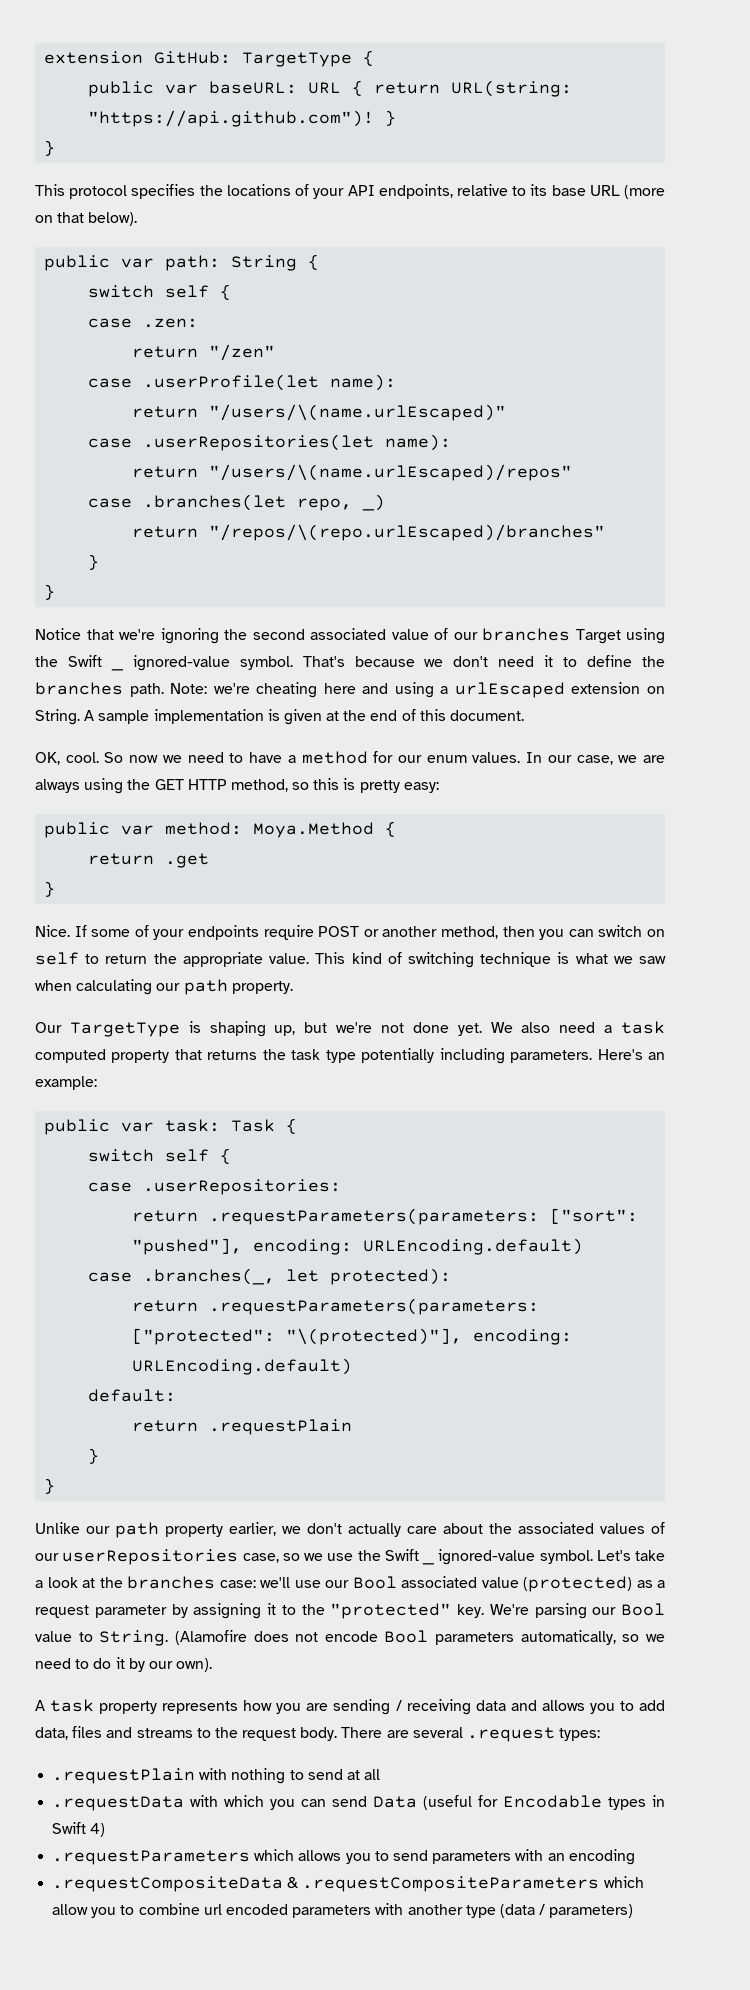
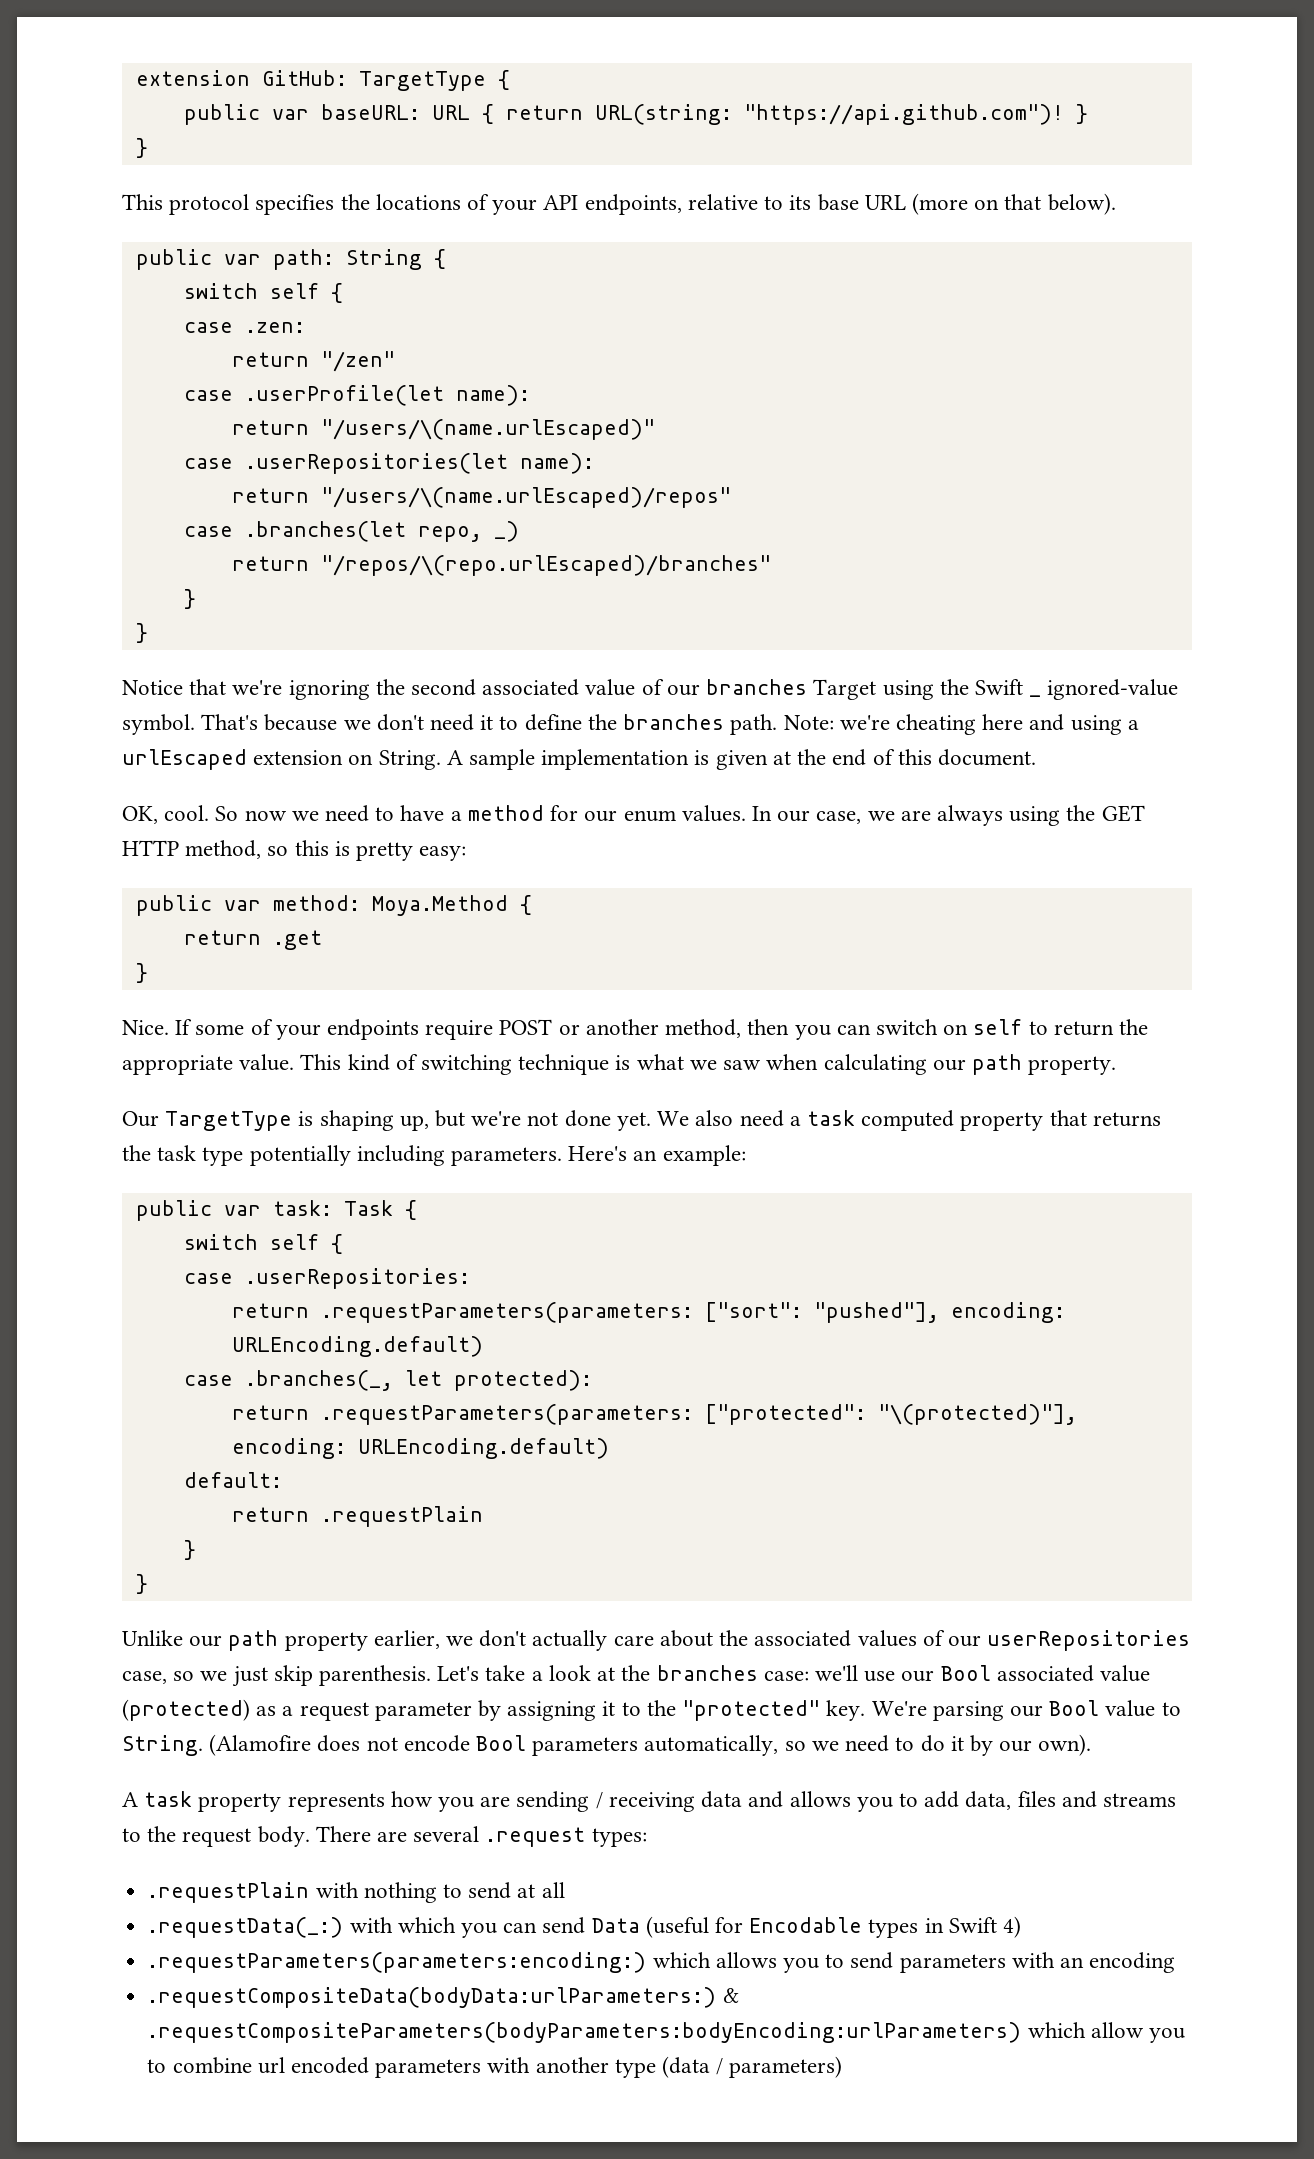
- Unlike our path property earlier, we don't actually care about the associated values of our userRepositories case, so we use the Swift _ ignored-value symbol.
+ Unlike our path property earlier, we don't actually care about the associated values of our userRepositories case, so we just skip parenthesis.
- .requestData with which you can send Data (useful for Encodable types in Swift 4)
+ .requestData(_:) with which you can send Data (useful for Encodable types in Swift 4)
- .requestParameters which allows you to send parameters with an encoding
+ .requestParameters(parameters:encoding:) which allows you to send parameters with an encoding
- .requestCompositeData & .requestCompositeParameters which allow you to combine url encoded parameters with another type (data / parameters)
+ .requestCompositeData(bodyData:urlParameters:) & .requestCompositeParameters(bodyParameters:bodyEncoding:urlParameters) which allow you to combine url encoded parameters with another type (data / parameters)

